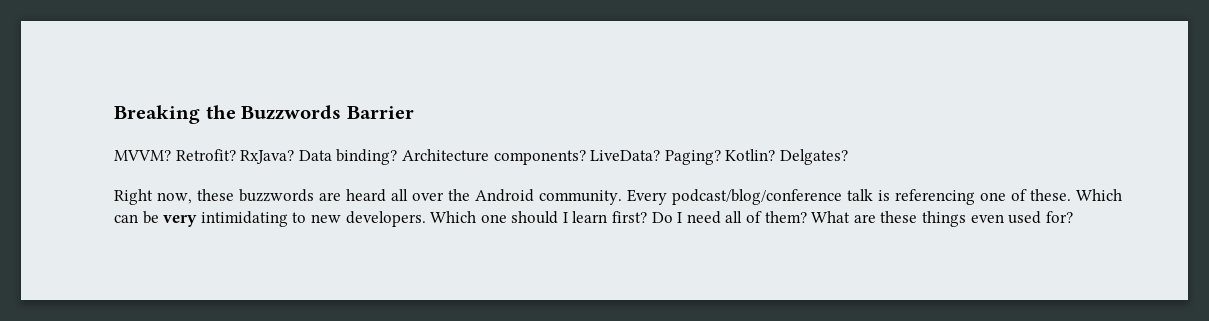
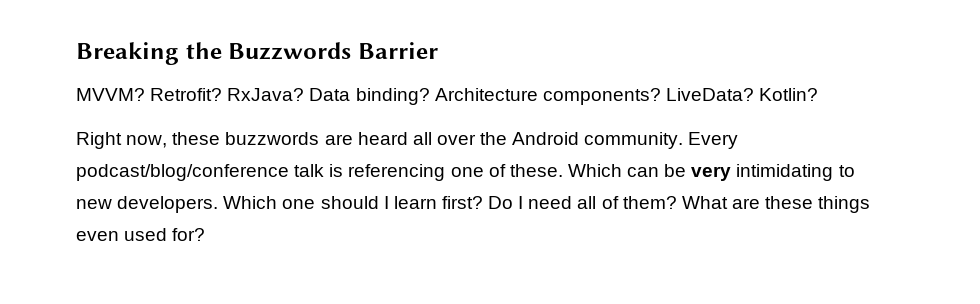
- Paging?
- Delgates?

